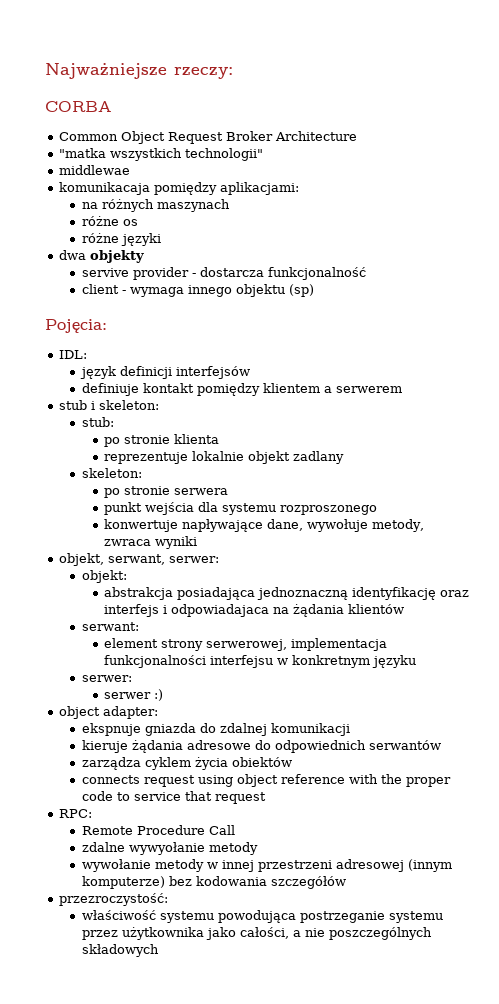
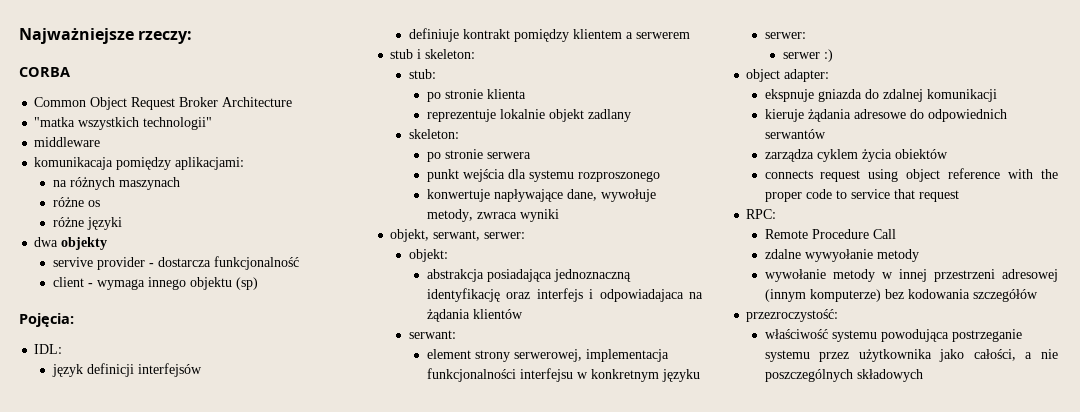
- middlewae
+ middleware
- definiuje kontakt pomiędzy klientem a serwerem
+ definiuje kontrakt pomiędzy klientem a serwerem

